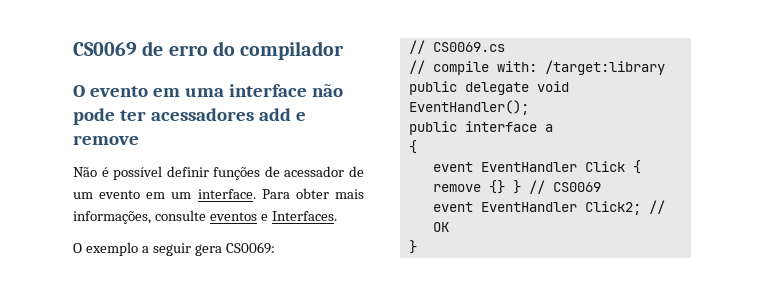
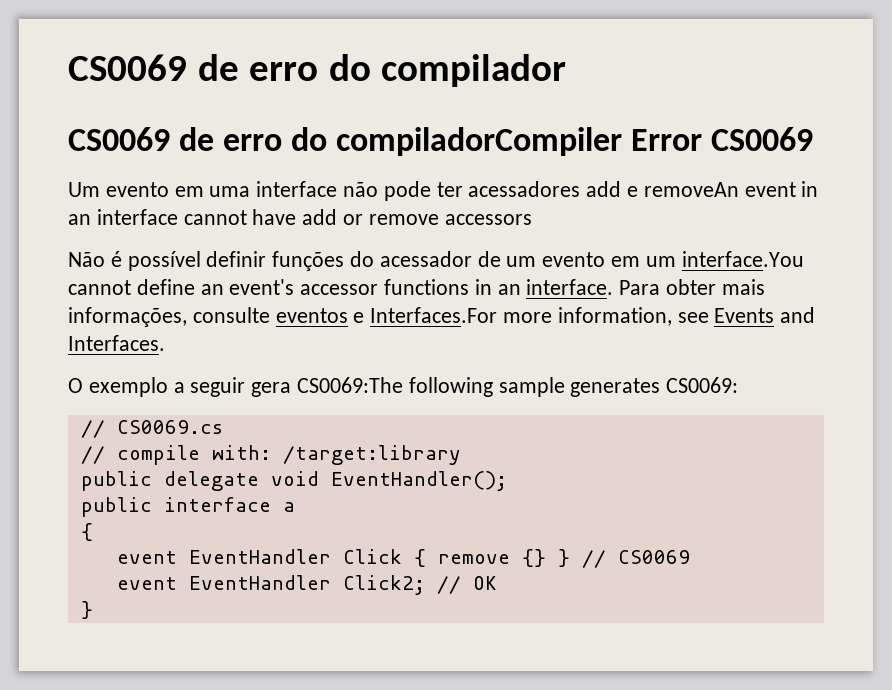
- O evento em uma interface não pode ter acessadores add e remove
+ CS0069 de erro do compiladorCompiler Error CS0069
+ Um evento em uma interface não pode ter acessadores add e removeAn event in an interface cannot have add or remove accessors
- Não é possível definir funções de acessador de um evento em um interface.
+ Não é possível definir funções do acessador de um evento em um interface.You cannot define an event's accessor functions in an interface.
- Para obter mais informações, consulte eventos e Interfaces.
+ Para obter mais informações, consulte eventos e Interfaces.For more information, see Events and Interfaces.
- O exemplo a seguir gera CS0069:
+ O exemplo a seguir gera CS0069:The following sample generates CS0069:

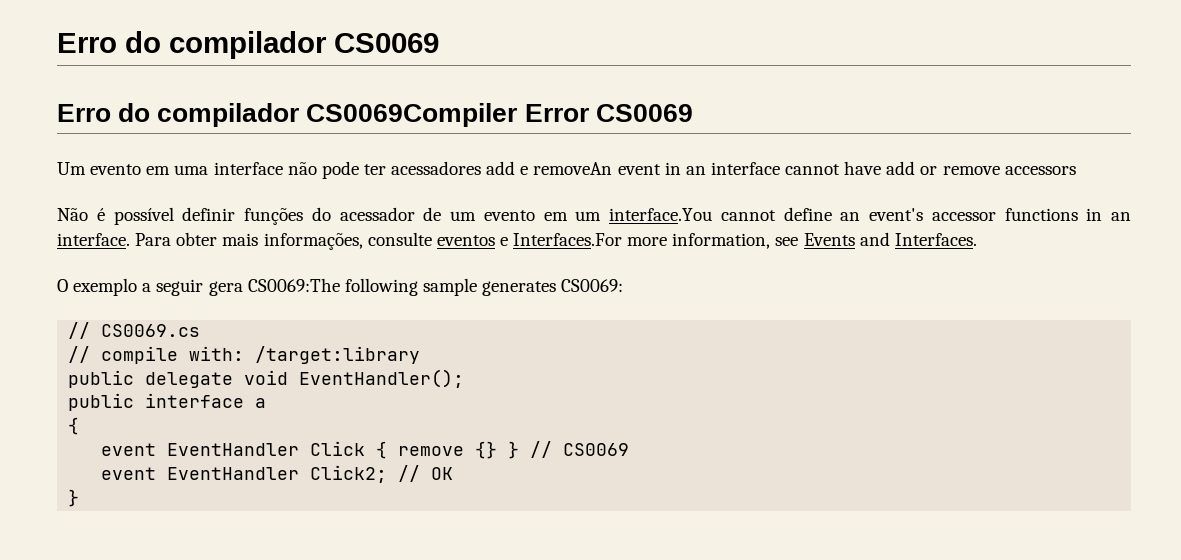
- CS0069 de erro do compilador
- CS0069 de erro do compiladorCompiler Error CS0069
+ Erro do compilador CS0069
+ Erro do compilador CS0069Compiler Error CS0069

